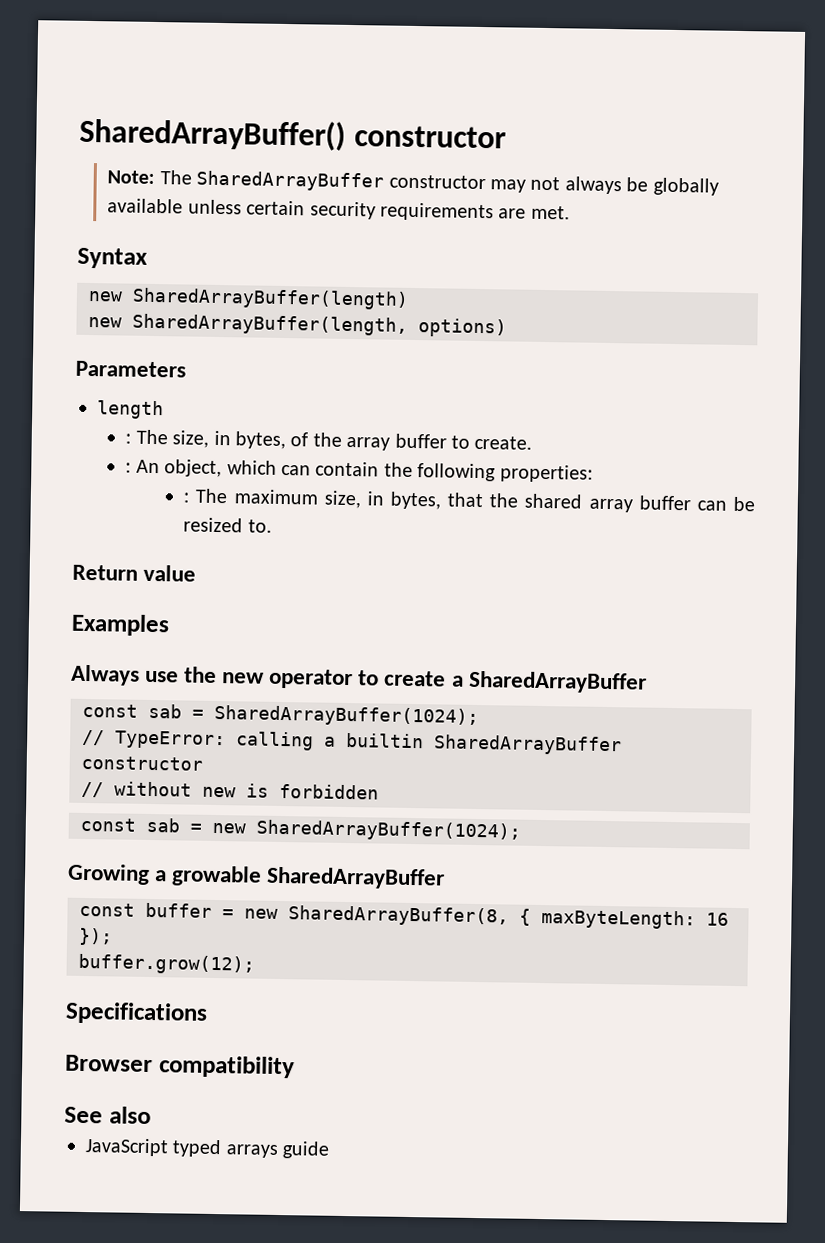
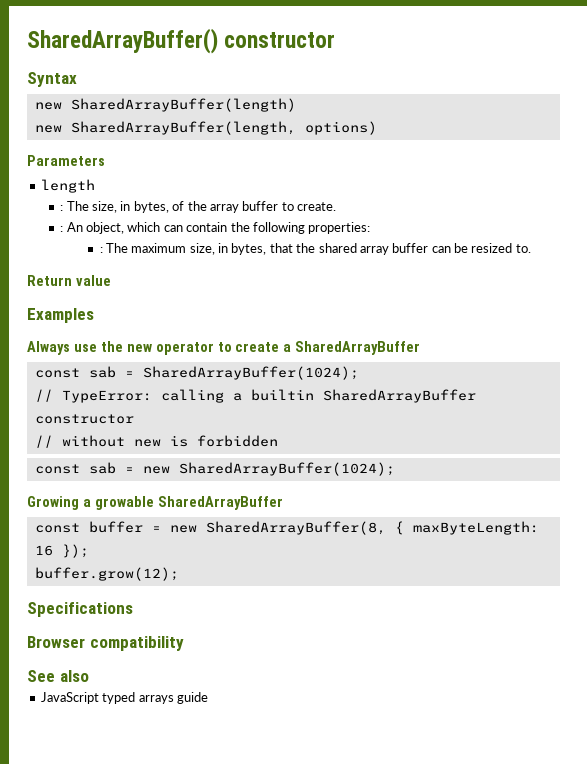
- Note: The SharedArrayBuffer constructor may not always be globally available unless certain security requirements are met.

